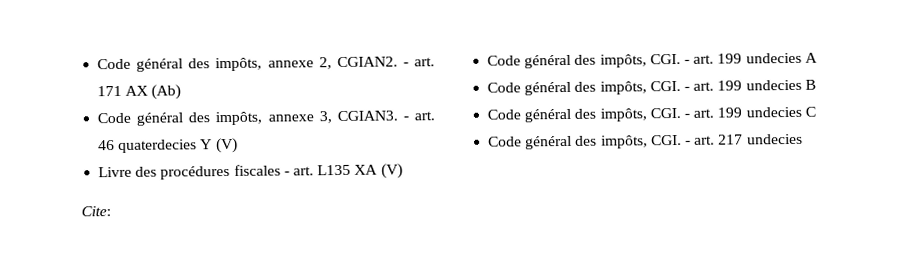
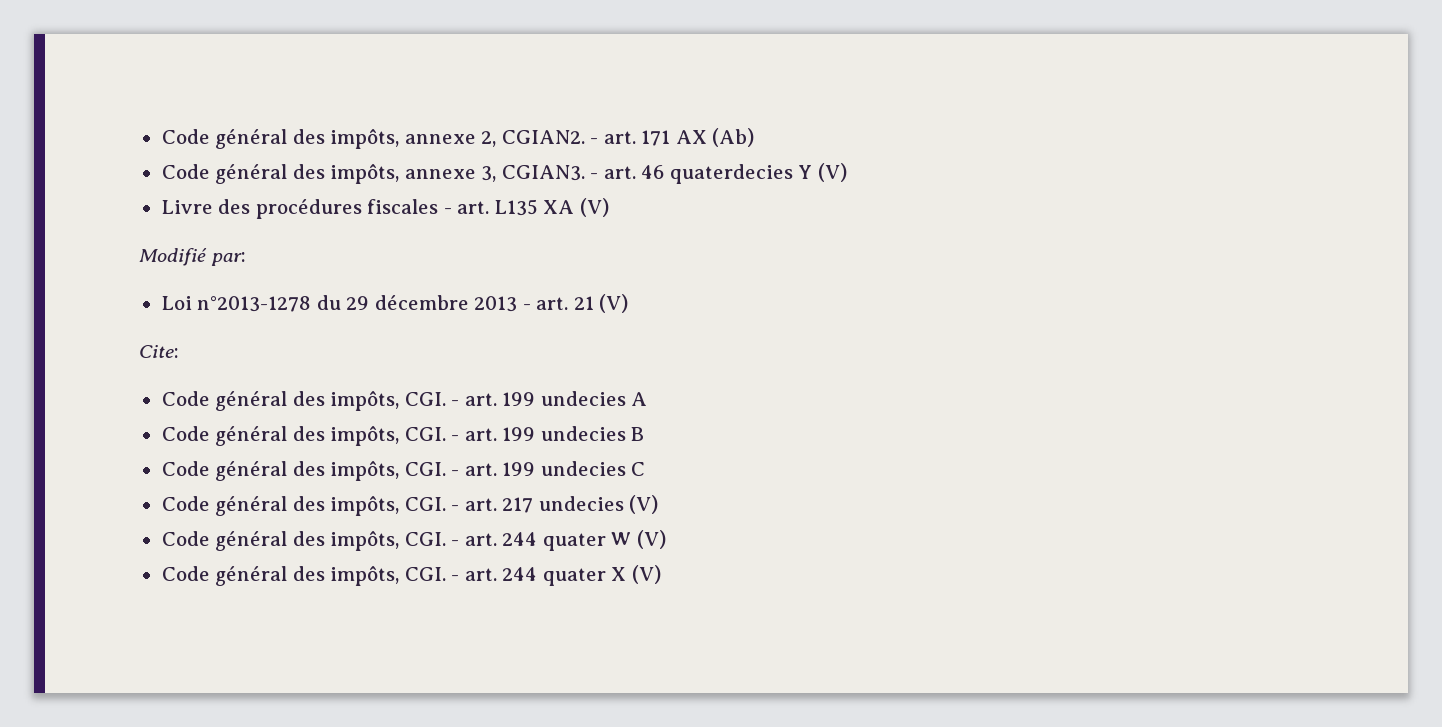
+ Modifié par:
+ Loi n°2013-1278 du 29 décembre 2013 - art. 21 (V)
- Code général des impôts, CGI. - art. 217 undecies
+ Code général des impôts, CGI. - art. 217 undecies (V)
+ Code général des impôts, CGI. - art. 244 quater W (V)
+ Code général des impôts, CGI. - art. 244 quater X (V)

